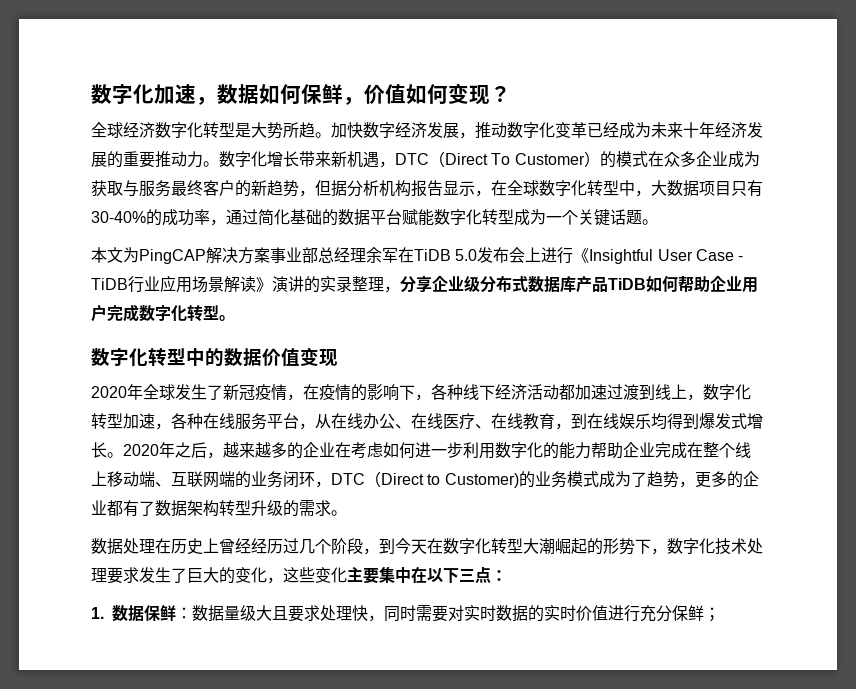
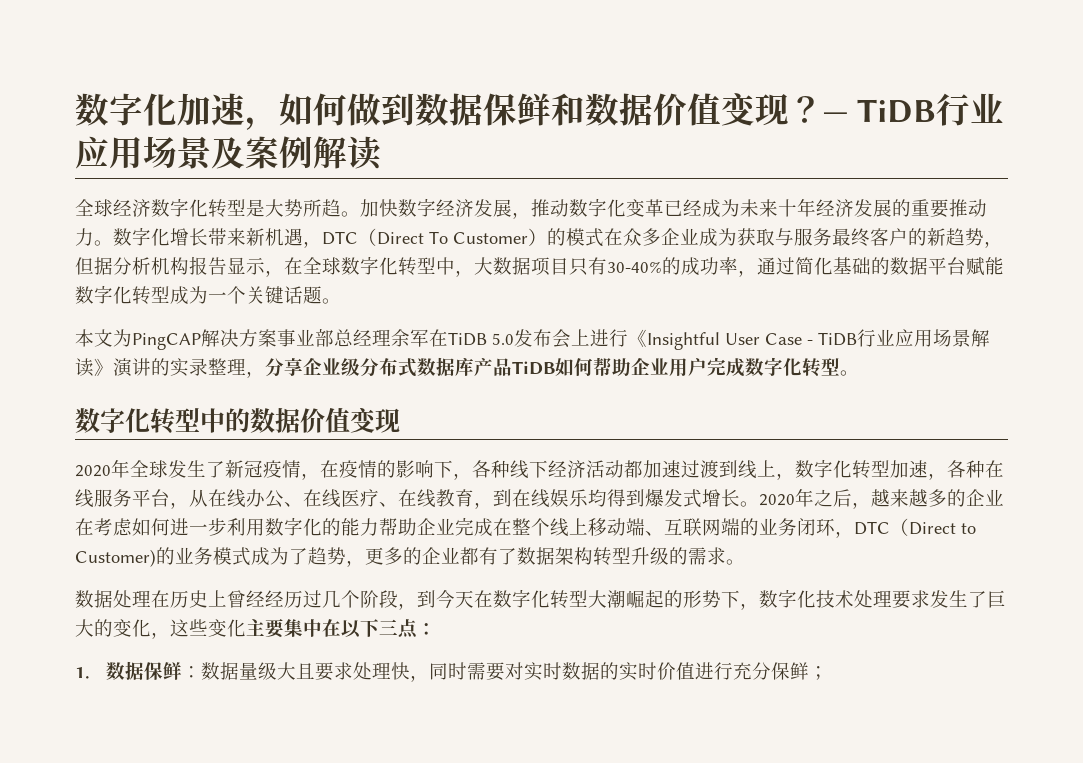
- 数字化加速，数据如何保鲜，价值如何变现？
+ 数字化加速，如何做到数据保鲜和数据价值变现？— TiDB行业应用场景及案例解读

